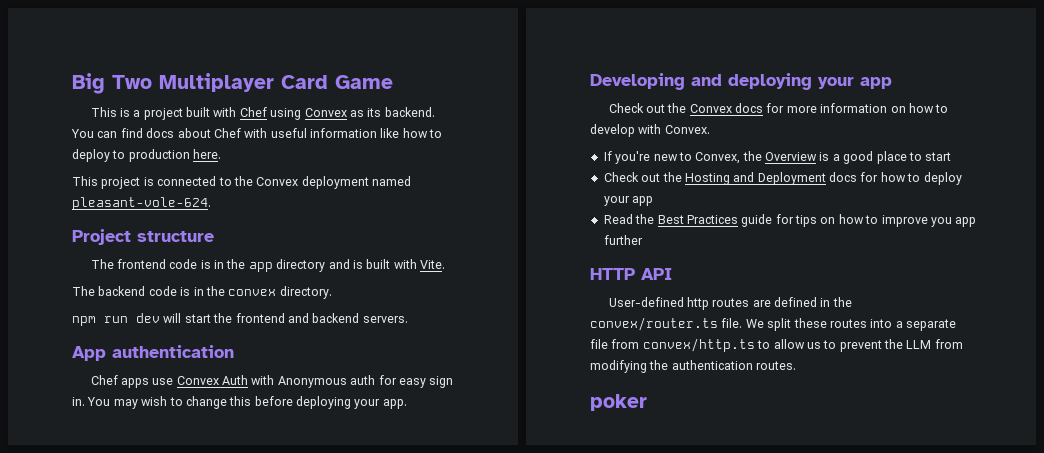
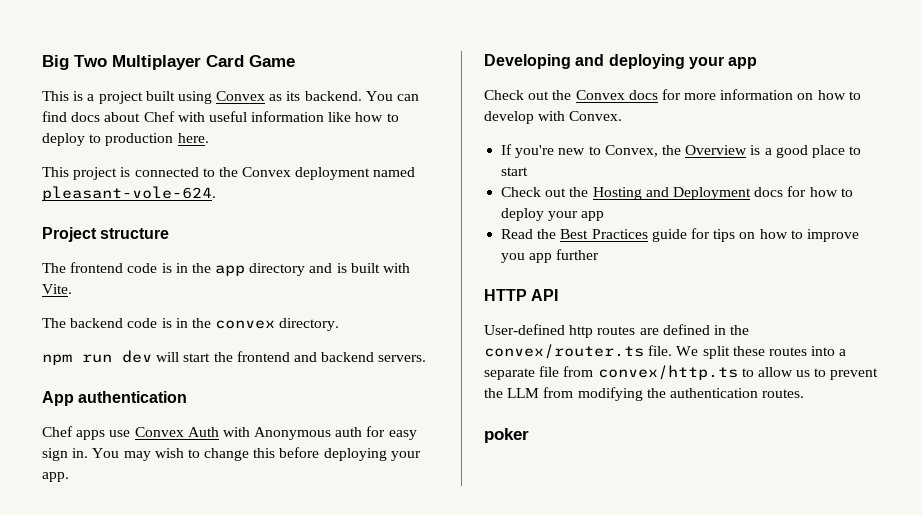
- This is a project built with Chef using Convex as its backend.
+ This is a project built using Convex as its backend.

